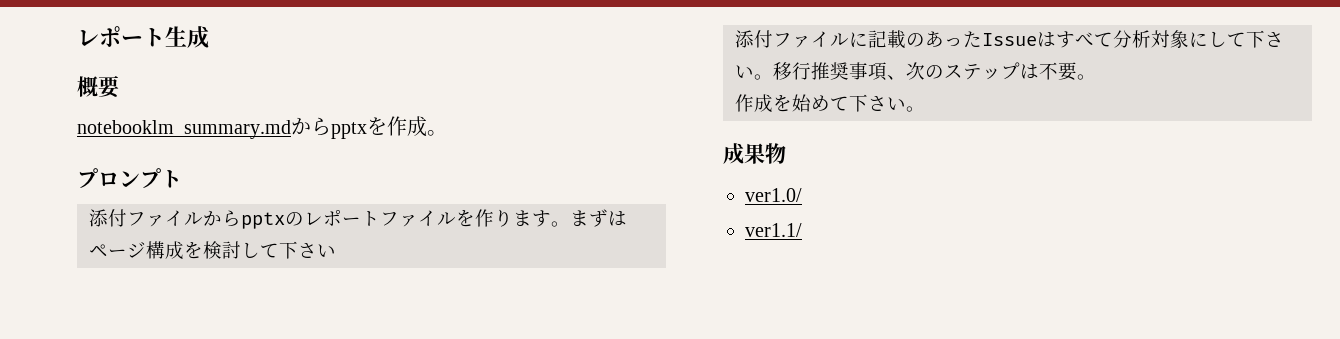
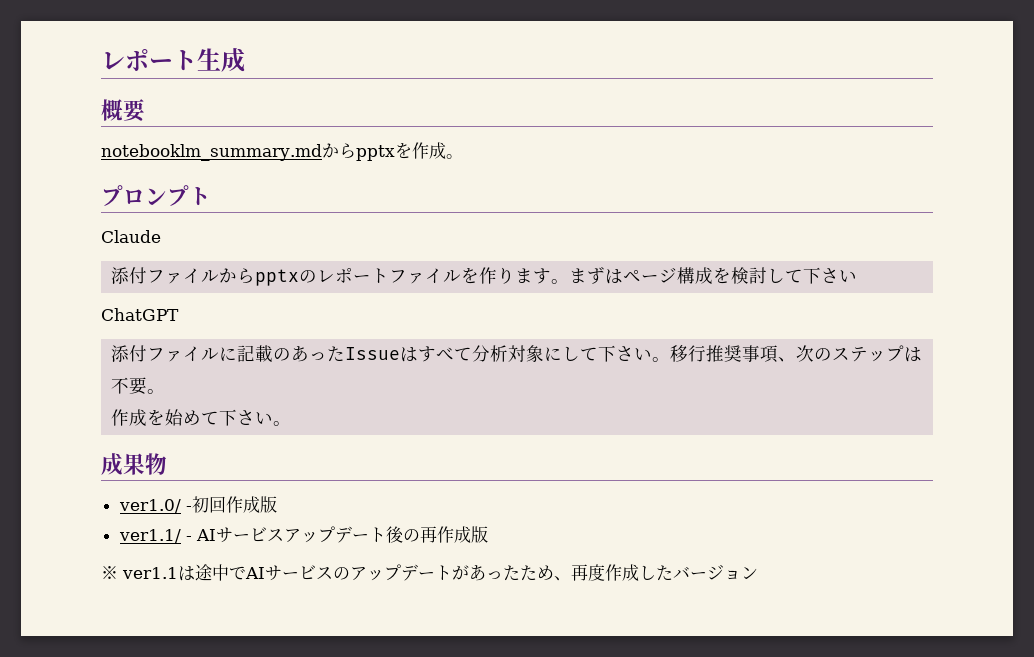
+ Claude
+ ChatGPT
- ver1.0/
- ver1.1/
+ ver1.0/ -初回作成版
+ ver1.1/ - AIサービスアップデート後の再作成版
+ ※ ver1.1は途中でAIサービスのアップデートがあったため、再度作成したバージョン

